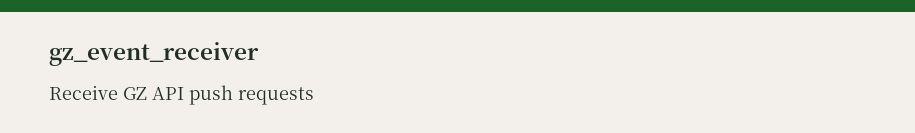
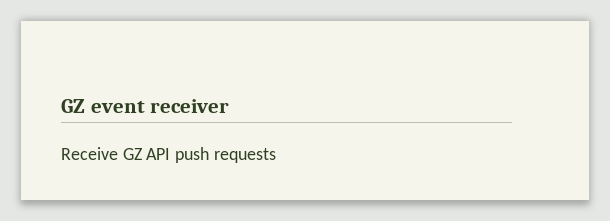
- gz_event_receiver
+ GZ event receiver

